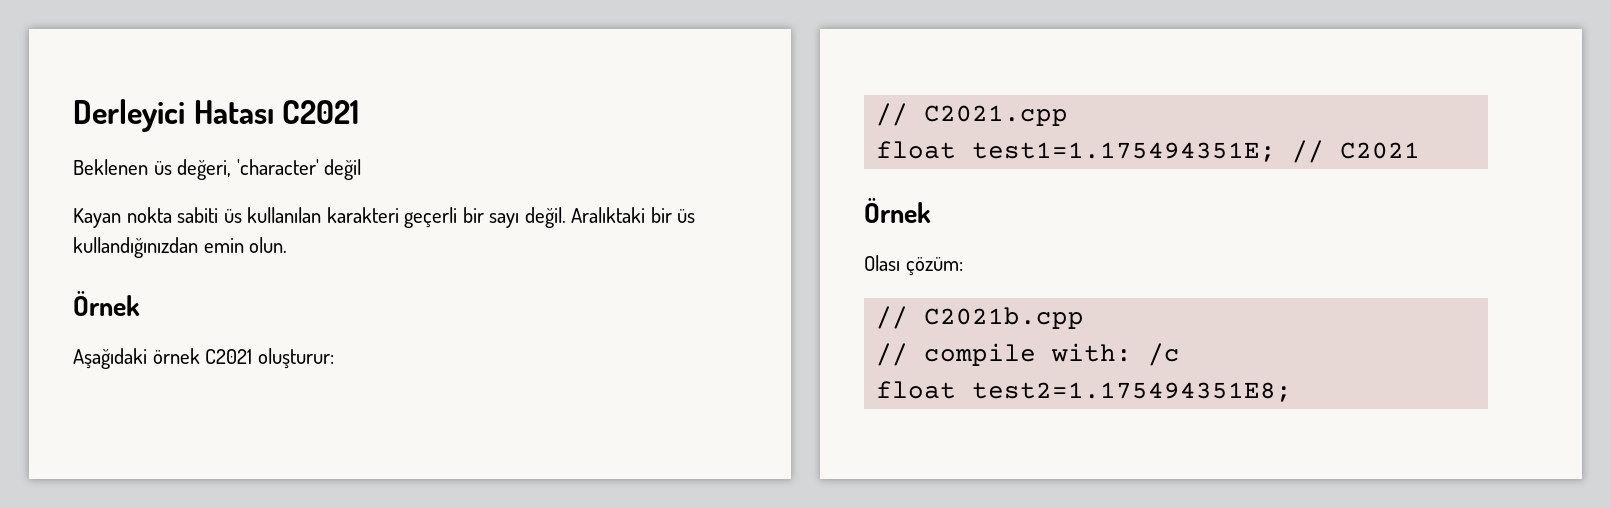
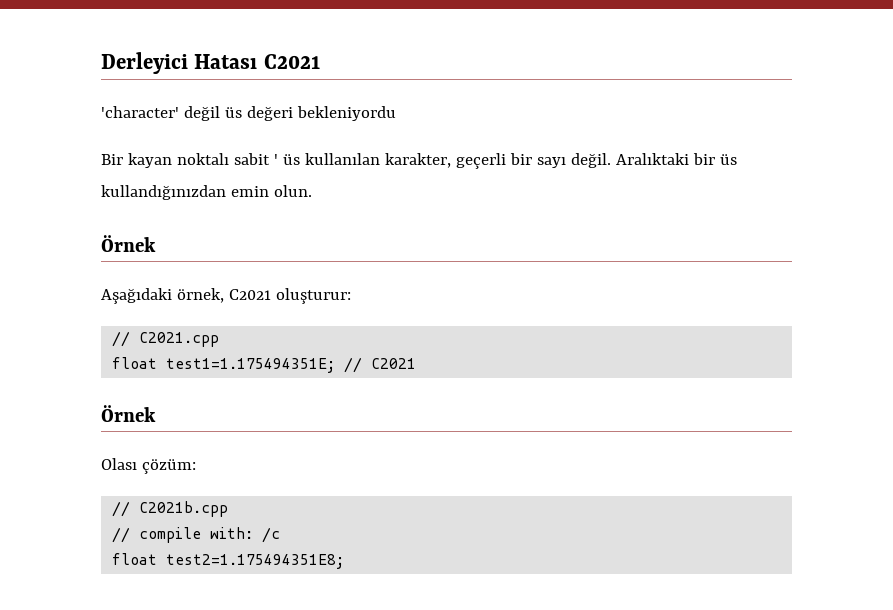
- Beklenen üs değeri, 'character' değil
- Kayan nokta sabiti üs kullanılan karakteri geçerli bir sayı değil.
+ 'character' değil üs değeri bekleniyordu
+ Bir kayan noktalı sabit ' üs kullanılan karakter, geçerli bir sayı değil.
- Aşağıdaki örnek C2021 oluşturur:
+ Aşağıdaki örnek, C2021 oluşturur:

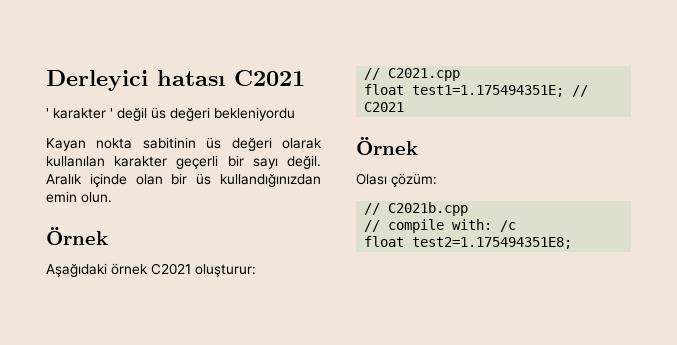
- Derleyici Hatası C2021
- 'character' değil üs değeri bekleniyordu
+ Derleyici hatası C2021
+ ' karakter ' değil üs değeri bekleniyordu
- Bir kayan noktalı sabit ' üs kullanılan karakter, geçerli bir sayı değil.
+ Kayan nokta sabitinin üs değeri olarak kullanılan karakter geçerli bir sayı değil.
- Aralıktaki bir üs kullandığınızdan emin olun.
+ Aralık içinde olan bir üs kullandığınızdan emin olun.
- Aşağıdaki örnek, C2021 oluşturur:
+ Aşağıdaki örnek C2021 oluşturur:

